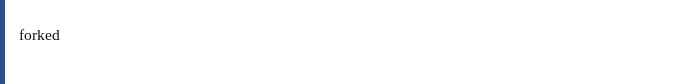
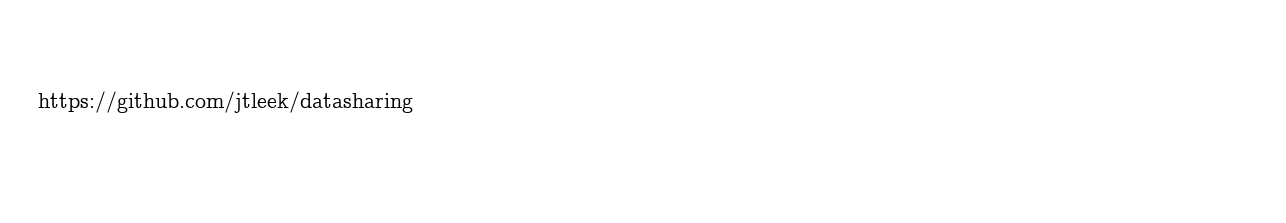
- forked
+ https://github.com/jtleek/datasharing

